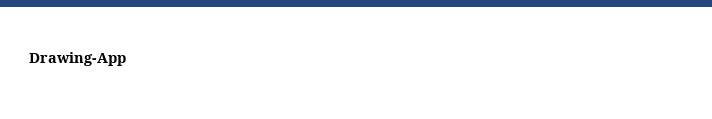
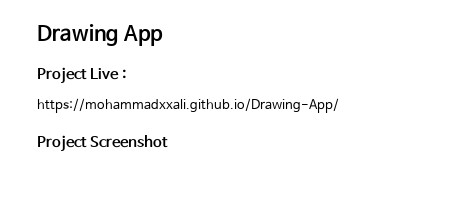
- Drawing-App
+ Drawing App
+ Project Live :
+ https://mohammadxxali.github.io/Drawing-App/
+ Project Screenshot

